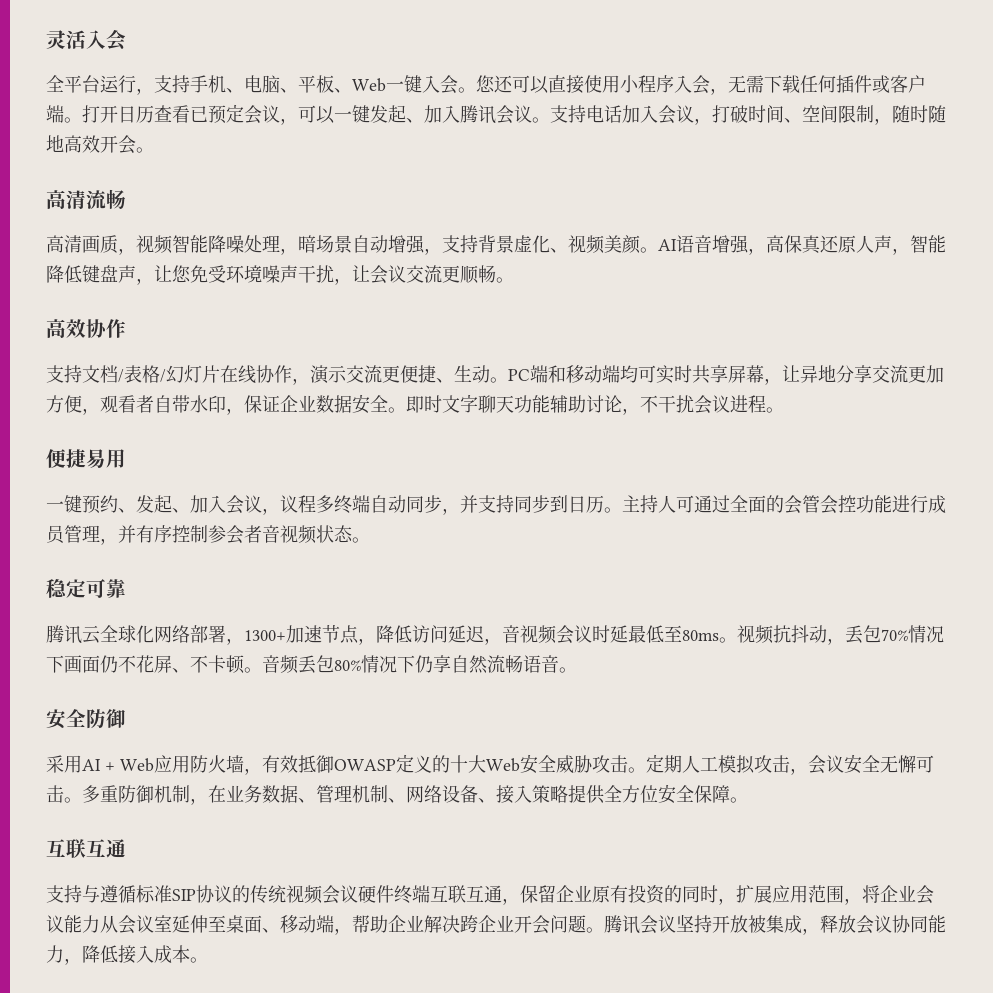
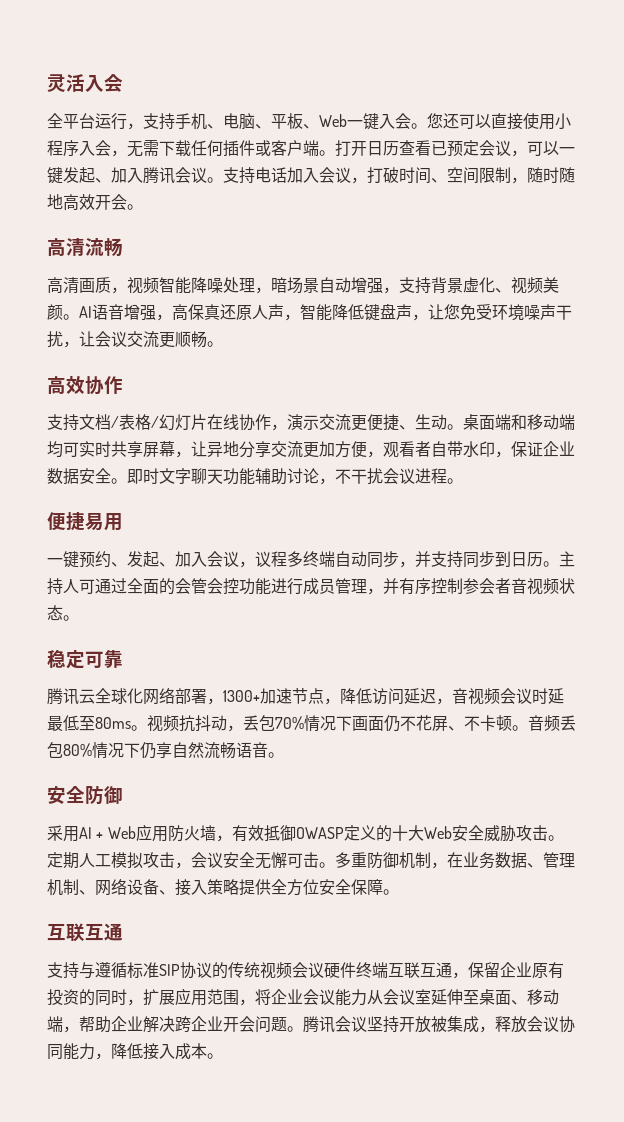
- PC端和移动端均可实时共享屏幕，让异地分享交流更加方便，观看者自带水印，保证企业数据安全。
+ 桌面端和移动端均可实时共享屏幕，让异地分享交流更加方便，观看者自带水印，保证企业数据安全。

